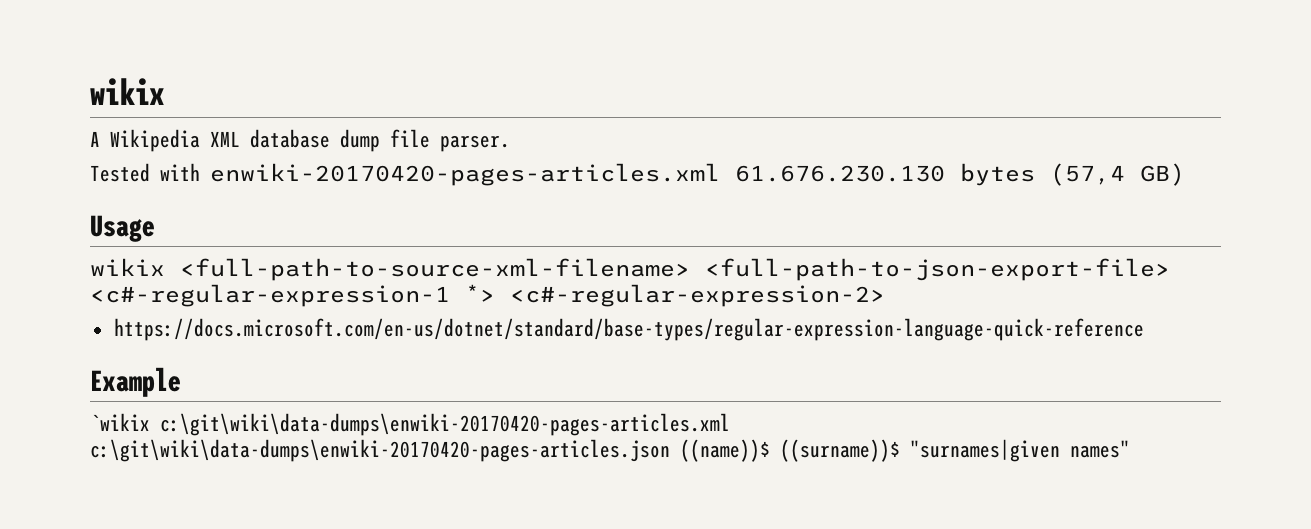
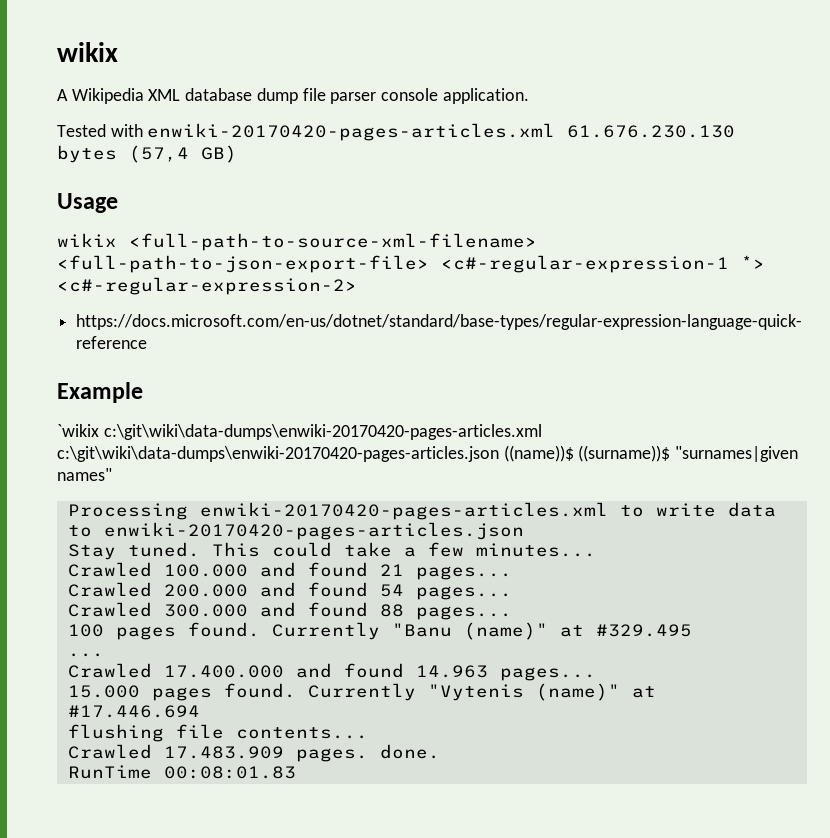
- A Wikipedia XML database dump file parser.
+ A Wikipedia XML database dump file parser console application.
+ Processing enwiki-20170420-pages-articles.xml to write data to enwiki-20170420-pages-articles.json
+ Stay tuned. This could take a few minutes...
+ Crawled 100.000 and found 21 pages...
+ Crawled 200.000 and found 54 pages...
+ Crawled 300.000 and found 88 pages...
+ 100 pages found. Currently "Banu (name)" at #329.495
+ ...
+ Crawled 17.400.000 and found 14.963 pages...
+ 15.000 pages found. Currently "Vytenis (name)" at #17.446.694
+ flushing file contents...
+ Crawled 17.483.909 pages. done.
+ RunTime 00:08:01.83

